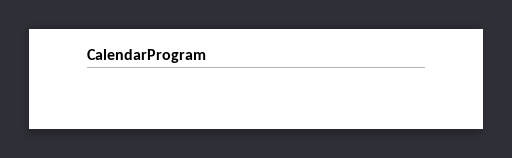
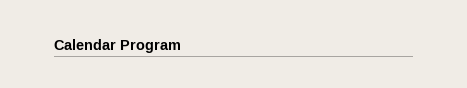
- CalendarProgram
+ Calendar Program

